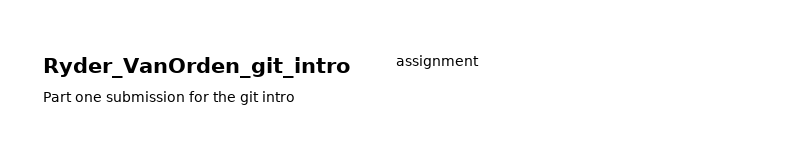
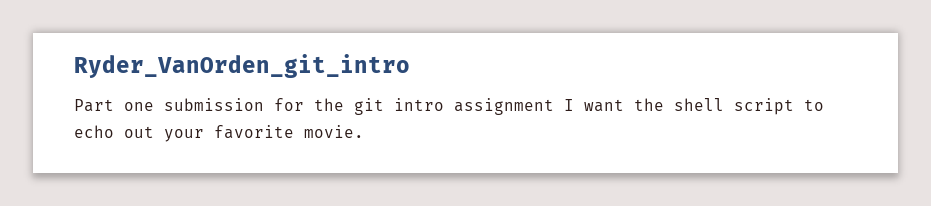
- Part one submission for the git intro assignment
+ Part one submission for the git intro assignment I want the shell script to echo out your favorite movie.

